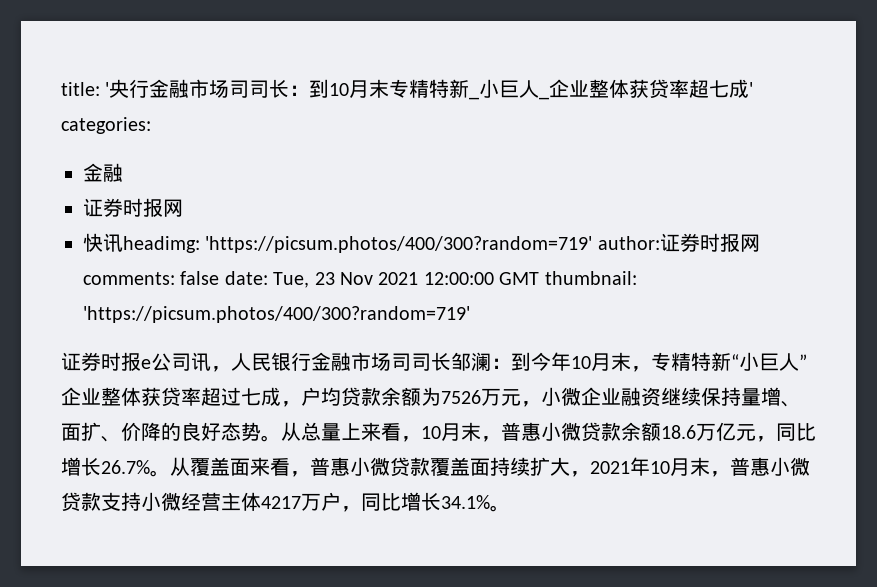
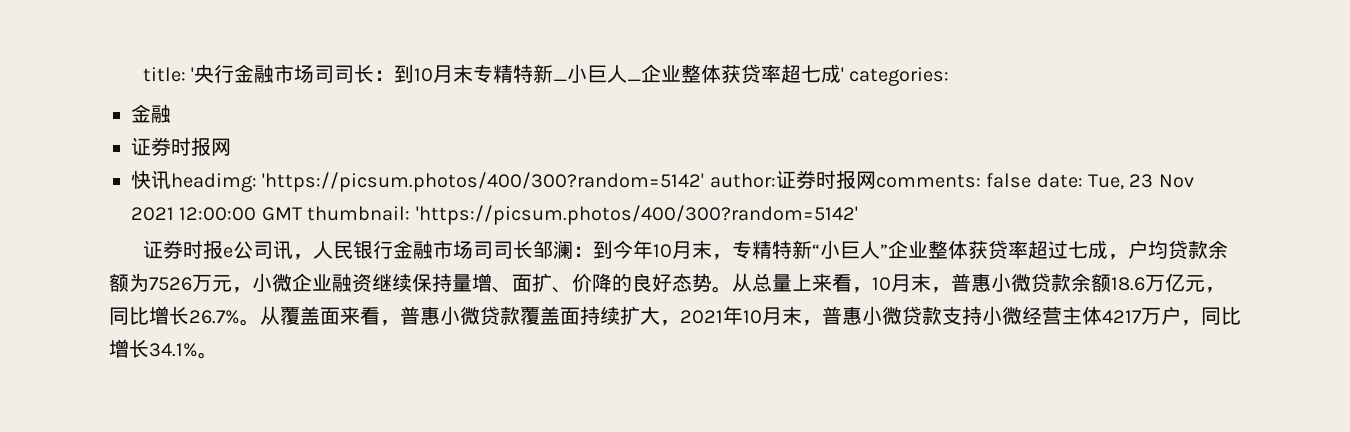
- 快讯headimg: 'https://picsum.photos/400/300?random=719' author:证券时报网comments: false date: Tue, 23 Nov 2021 12:00:00 GMT thumbnail: 'https://picsum.photos/400/300?random=719'
+ 快讯headimg: 'https://picsum.photos/400/300?random=5142' author:证券时报网comments: false date: Tue, 23 Nov 2021 12:00:00 GMT thumbnail: 'https://picsum.photos/400/300?random=5142'

